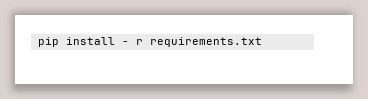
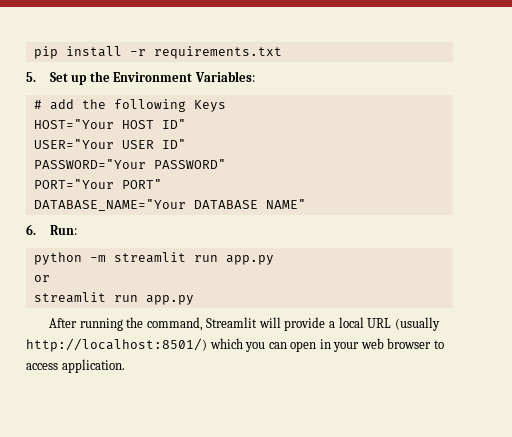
- pip install - r requirements.txt
+ pip install -r requirements.txt
+ 5. Set up the Environment Variables:
+ # add the following Keys
+ HOST="Your HOST ID"
+ USER="Your USER ID"
+ PASSWORD="Your PASSWORD"
+ PORT="Your PORT"
+ DATABASE_NAME="Your DATABASE NAME"
+ 6. Run:
+ python -m streamlit run app.py
+ or
+ streamlit run app.py
+ After running the command, Streamlit will provide a local URL (usually http://localhost:8501/) which you can open in your web browser to access application.

